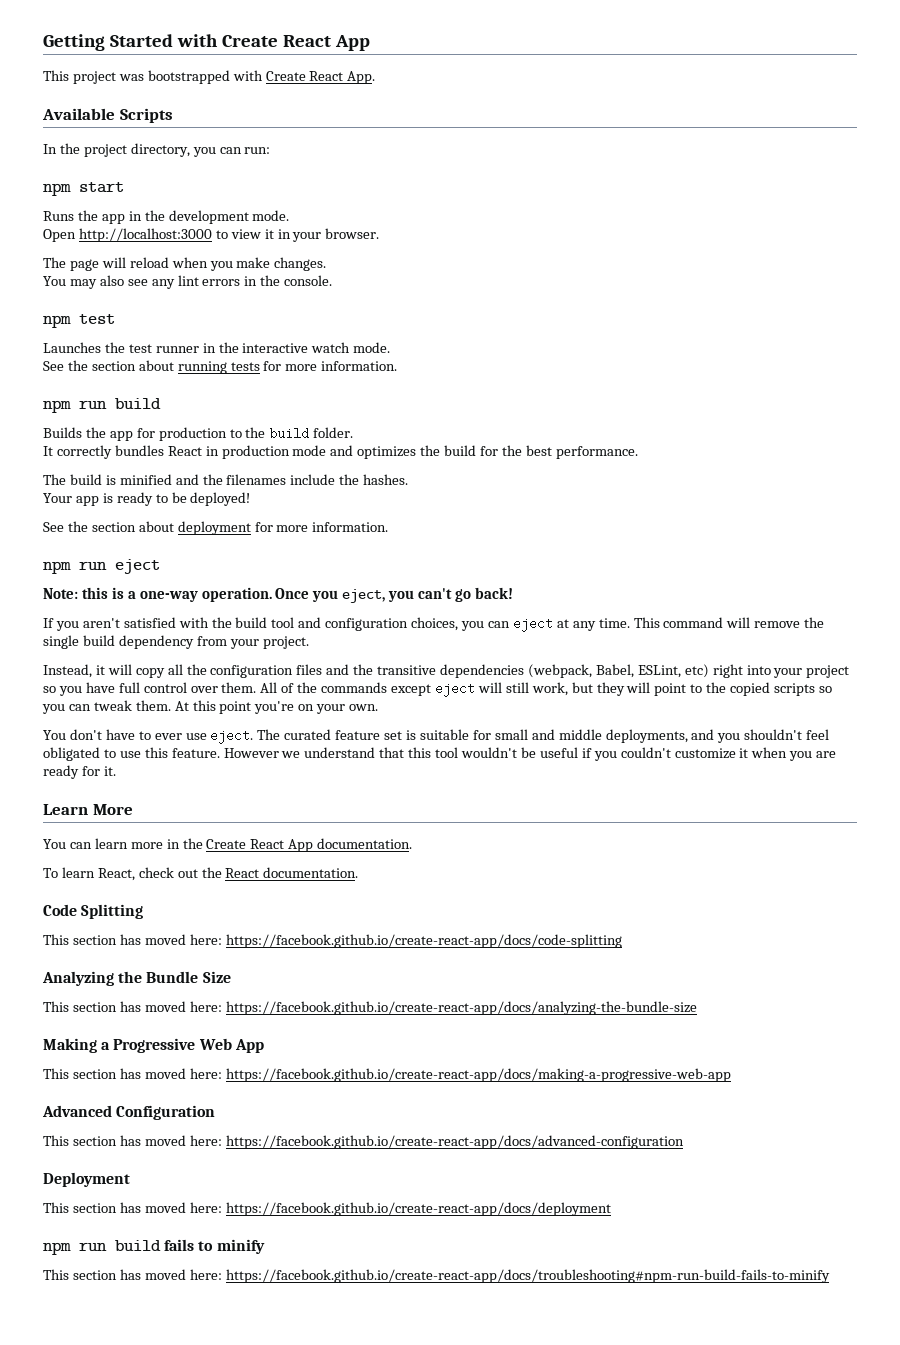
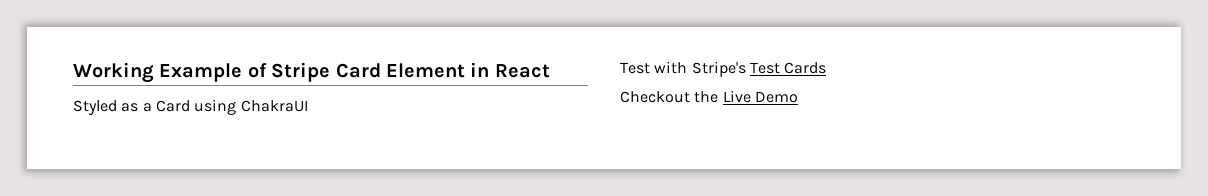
- Getting Started with Create React App
- This project was bootstrapped with Create React App.
- Available Scripts
- In the project directory, you can run:
- npm start
- Runs the app in the development mode.
- Open http://localhost:3000 to view it in your browser.
- The page will reload when you make changes.
- You may also see any lint errors in the console.
- npm test
- Launches the test runner in the interactive watch mode.
- See the section about running tests for more information.
- npm run build
- Builds the app for production to the build folder.
- It correctly bundles React in production mode and optimizes the build for the best performance.
- The build is minified and the filenames include the hashes.
- Your app is ready to be deployed!
- See the section about deployment for more information.
- npm run eject
- Note: this is a one-way operation. Once you eject, you can't go back!
- If you aren't satisfied with the build tool and configuration choices, you can eject at any time. This command will remove the single build dependency from your project.
- Instead, it will copy all the configuration files and the transitive dependencies (webpack, Babel, ESLint, etc) right into your project so you have full control over them. All of the commands except eject will still work, but they will point to the copied scripts so you can tweak them. At this point you're on your own.
- You don't have to ever use eject. The curated feature set is suitable for small and middle deployments, and you shouldn't feel obligated to use this feature. However we understand that this tool wouldn't be useful if you couldn't customize it when you are ready for it.
- Learn More
- You can learn more in the Create React App documentation.
- To learn React, check out the React documentation.
- Code Splitting
- This section has moved here: https://facebook.github.io/create-react-app/docs/code-splitting
- Analyzing the Bundle Size
- This section has moved here: https://facebook.github.io/create-react-app/docs/analyzing-the-bundle-size
- Making a Progressive Web App
- This section has moved here: https://facebook.github.io/create-react-app/docs/making-a-progressive-web-app
- Advanced Configuration
- This section has moved here: https://facebook.github.io/create-react-app/docs/advanced-configuration
- Deployment
- This section has moved here: https://facebook.github.io/create-react-app/docs/deployment
- npm run build fails to minify
- This section has moved here: https://facebook.github.io/create-react-app/docs/troubleshooting#npm-run-build-fails-to-minify
+ Working Example of Stripe Card Element in React
+ Styled as a Card using ChakraUI
+ Test with Stripe's Test Cards
+ Checkout the Live Demo

